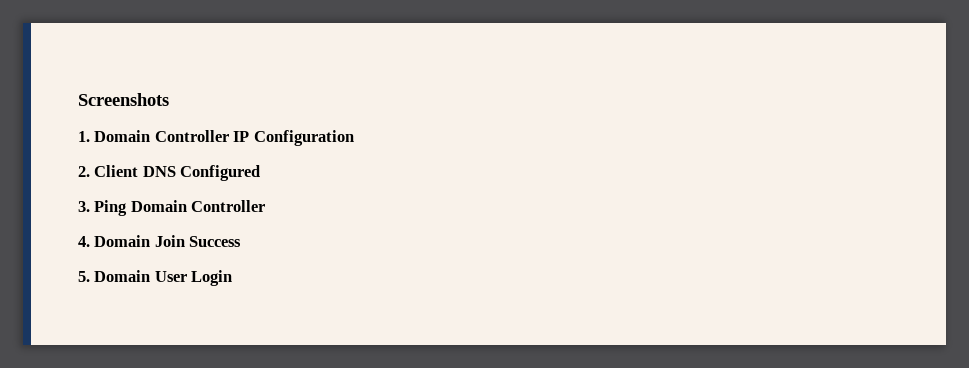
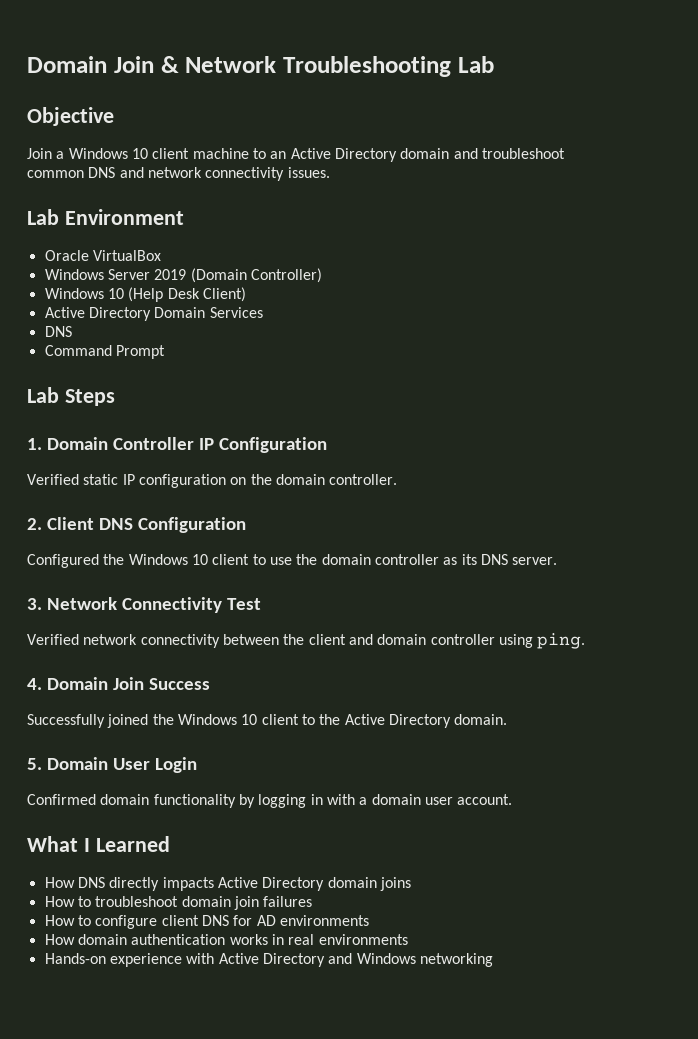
- Screenshots
+ Domain Join & Network Troubleshooting Lab
+ Objective
+ Join a Windows 10 client machine to an Active Directory domain and troubleshoot common DNS and network connectivity issues.
+ Lab Environment
+ Oracle VirtualBox
+ Windows Server 2019 (Domain Controller)
+ Windows 10 (Help Desk Client)
+ Active Directory Domain Services
+ DNS
+ Command Prompt
+ Lab Steps
+ Verified static IP configuration on the domain controller.
- 2. Client DNS Configured
- 3. Ping Domain Controller
+ 2. Client DNS Configuration
+ Configured the Windows 10 client to use the domain controller as its DNS server.
+ 3. Network Connectivity Test
+ Verified network connectivity between the client and domain controller using ping.
  4. Domain Join Success
+ Successfully joined the Windows 10 client to the Active Directory domain.
  5. Domain User Login
+ Confirmed domain functionality by logging in with a domain user account.
+ What I Learned
+ How DNS directly impacts Active Directory domain joins
+ How to troubleshoot domain join failures
+ How to configure client DNS for AD environments
+ How domain authentication works in real environments
+ Hands-on experience with Active Directory and Windows networking

